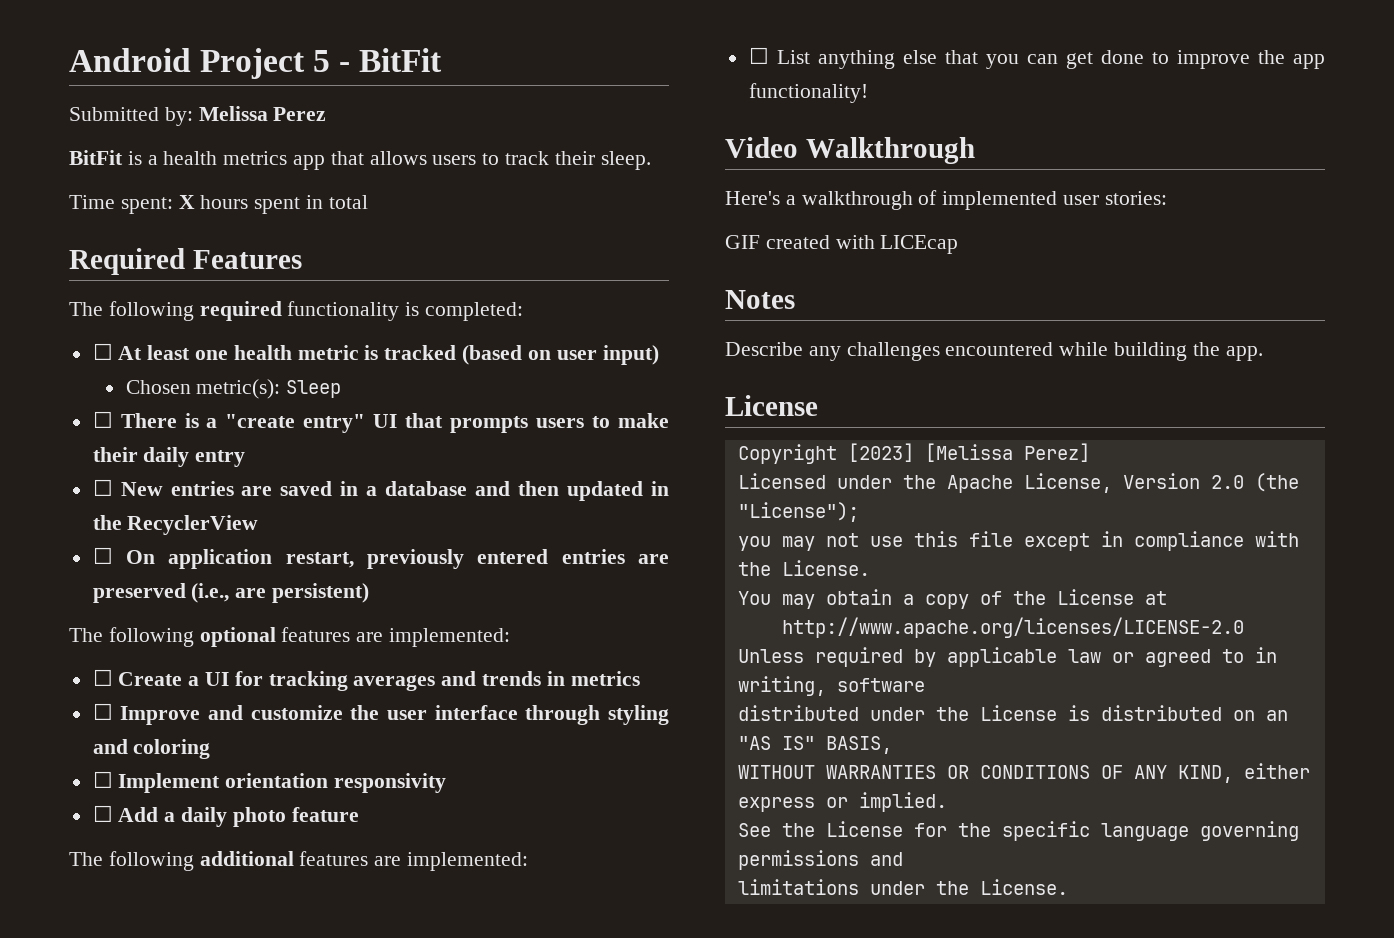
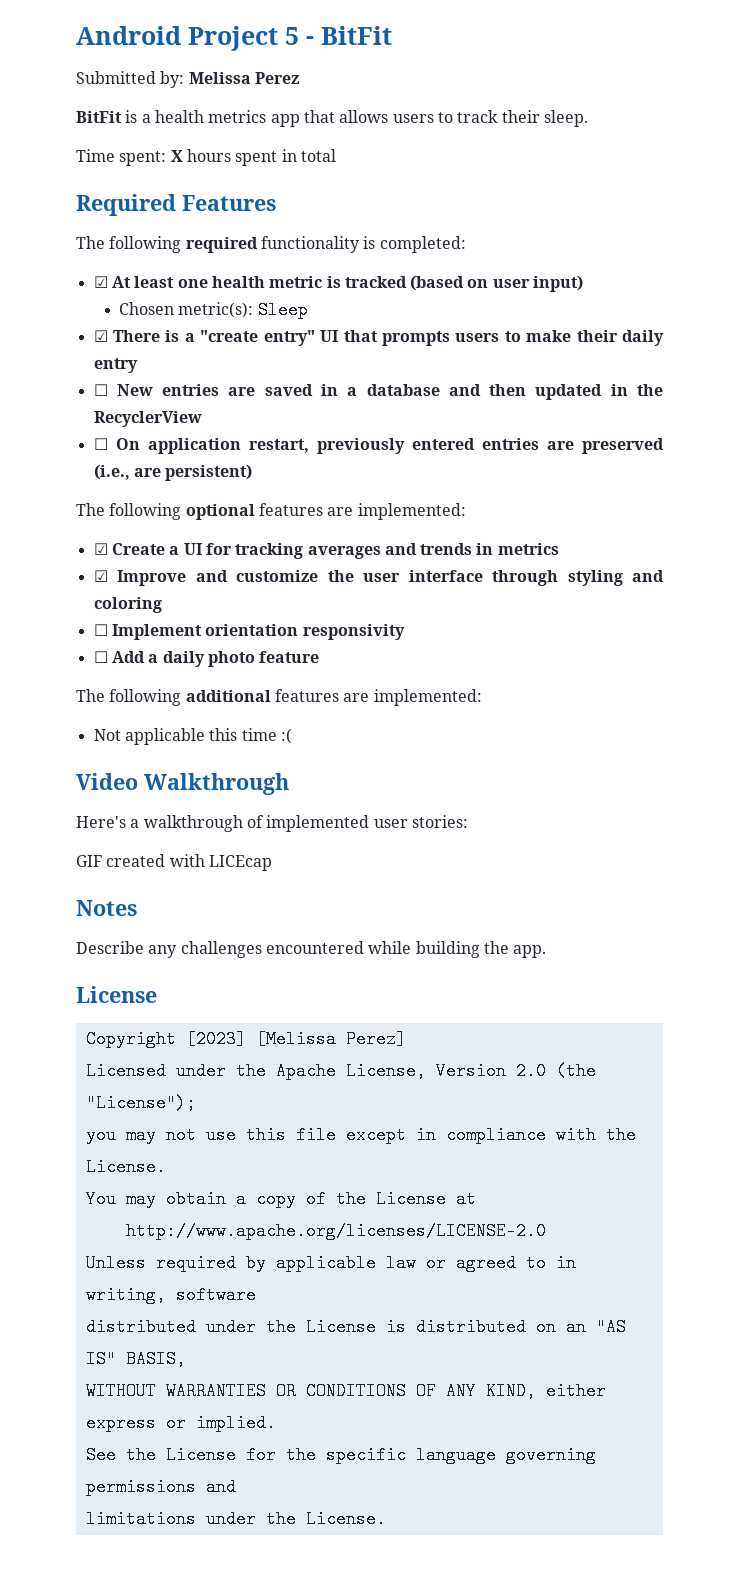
- ☐ At least one health metric is tracked (based on user input)
+ ☑ At least one health metric is tracked (based on user input)
- ☐ There is a "create entry" UI that prompts users to make their daily entry
+ ☑ There is a "create entry" UI that prompts users to make their daily entry
- ☐ Create a UI for tracking averages and trends in metrics
+ ☑ Create a UI for tracking averages and trends in metrics
- ☐ Improve and customize the user interface through styling and coloring
+ ☑ Improve and customize the user interface through styling and coloring
- ☐ List anything else that you can get done to improve the app functionality!
+ Not applicable this time :(

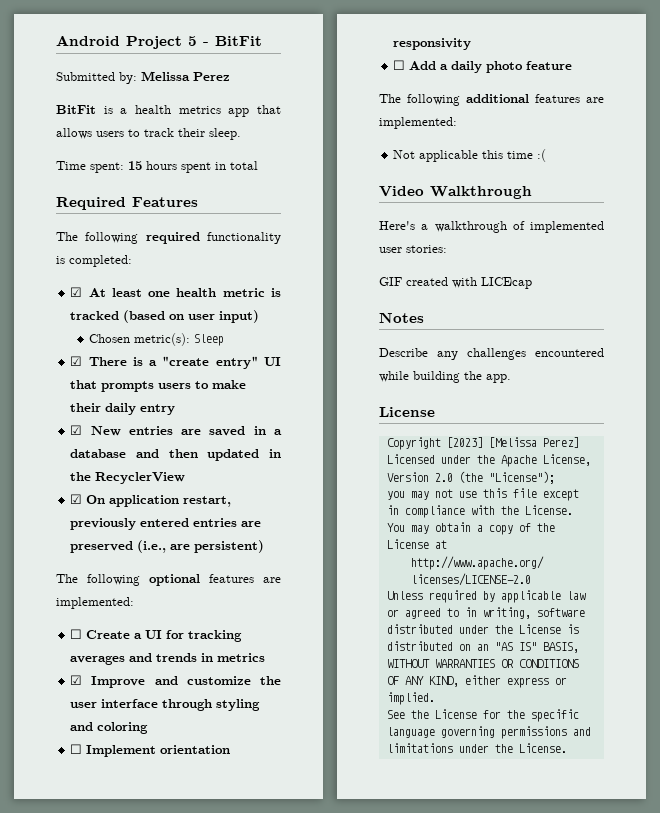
- Time spent: X hours spent in total
+ Time spent: 15 hours spent in total
- ☐ New entries are saved in a database and then updated in the RecyclerView
+ ☑ New entries are saved in a database and then updated in the RecyclerView
- ☐ On application restart, previously entered entries are preserved (i.e., are persistent)
+ ☑ On application restart, previously entered entries are preserved (i.e., are persistent)
- ☑ Create a UI for tracking averages and trends in metrics
+ ☐ Create a UI for tracking averages and trends in metrics

